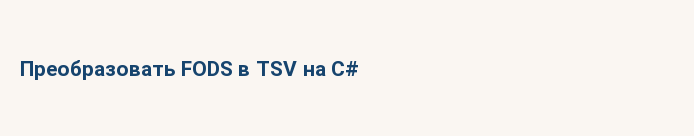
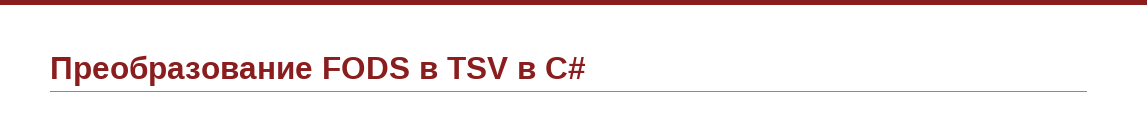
- Преобразовать FODS в TSV на C#
+ Преобразование FODS в TSV в C#

